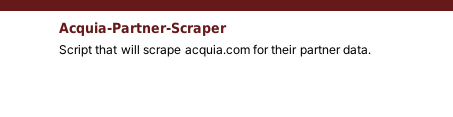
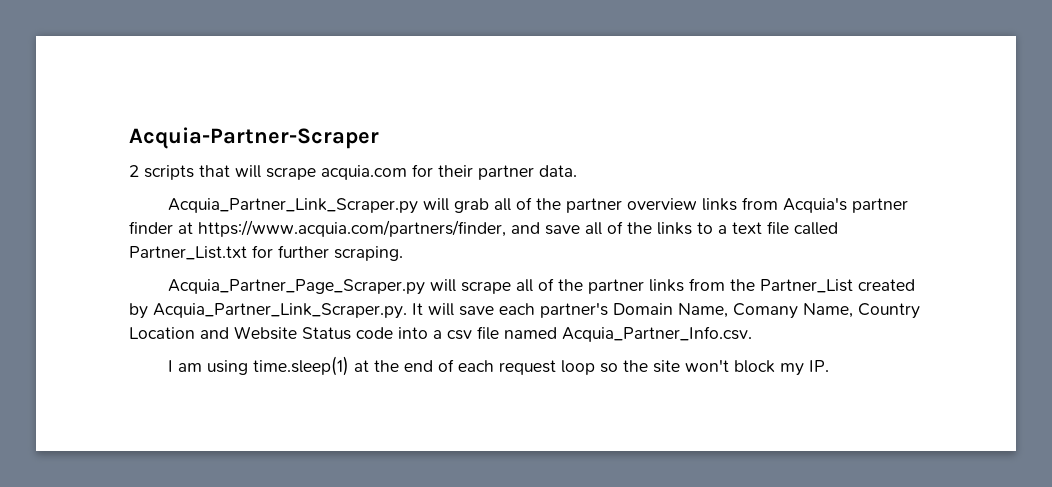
- Script that will scrape acquia.com for their partner data.
+ 2 scripts that will scrape acquia.com for their partner data.
+ Acquia_Partner_Link_Scraper.py will grab all of the partner overview links from Acquia's partner finder at https://www.acquia.com/partners/finder, and save all of the links to a text file called Partner_List.txt for further scraping.
+ Acquia_Partner_Page_Scraper.py will scrape all of the partner links from the Partner_List created by Acquia_Partner_Link_Scraper.py. It will save each partner's Domain Name, Comany Name, Country Location and Website Status code into a csv file named Acquia_Partner_Info.csv.
+ I am using time.sleep(1) at the end of each request loop so the site won't block my IP.

